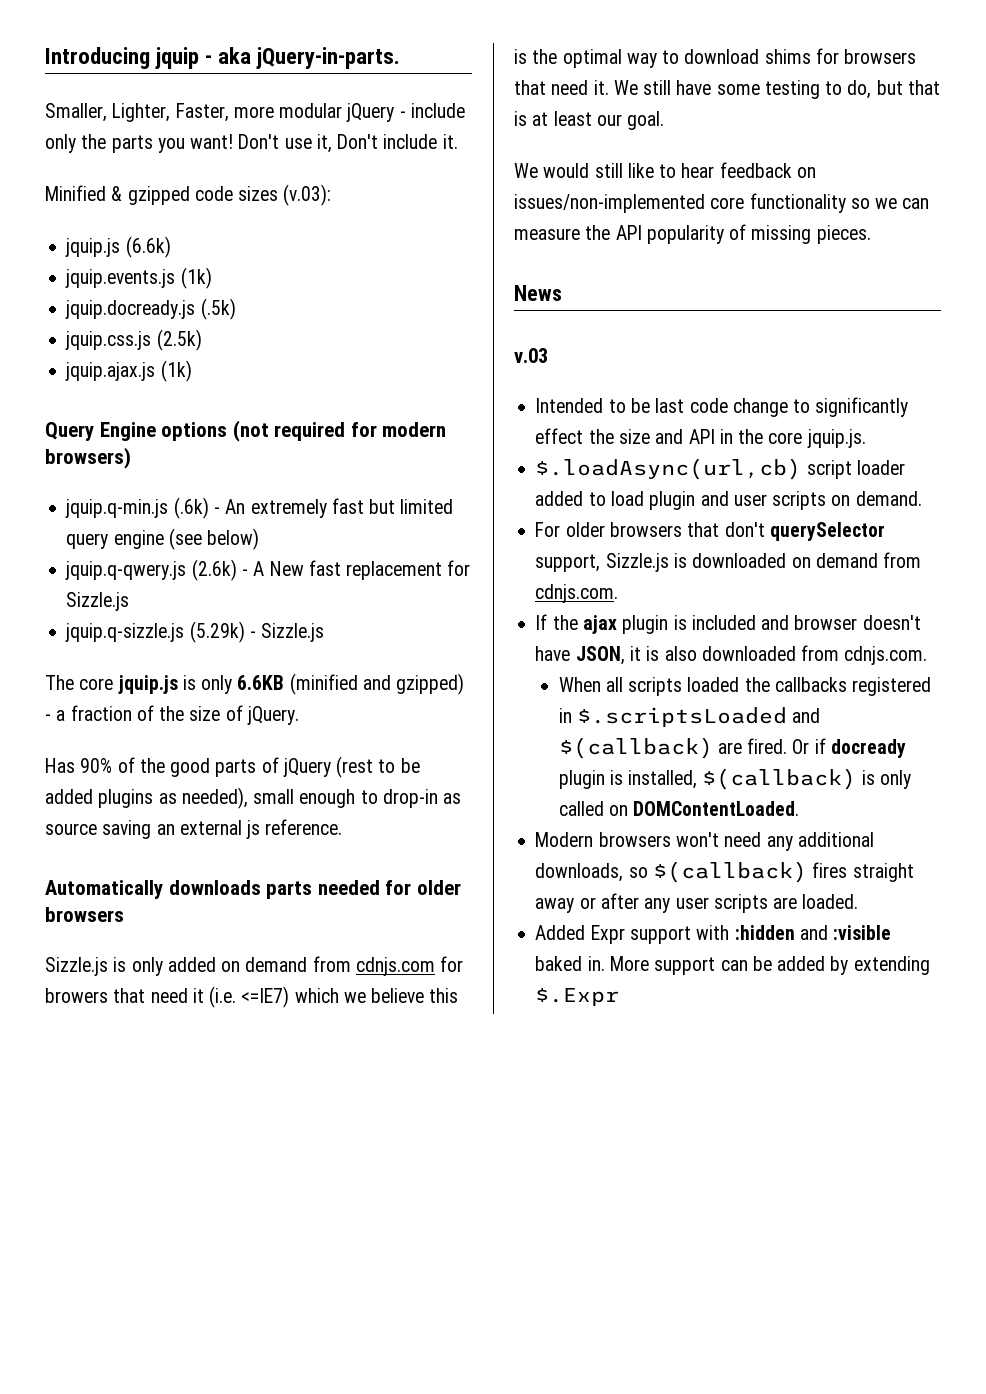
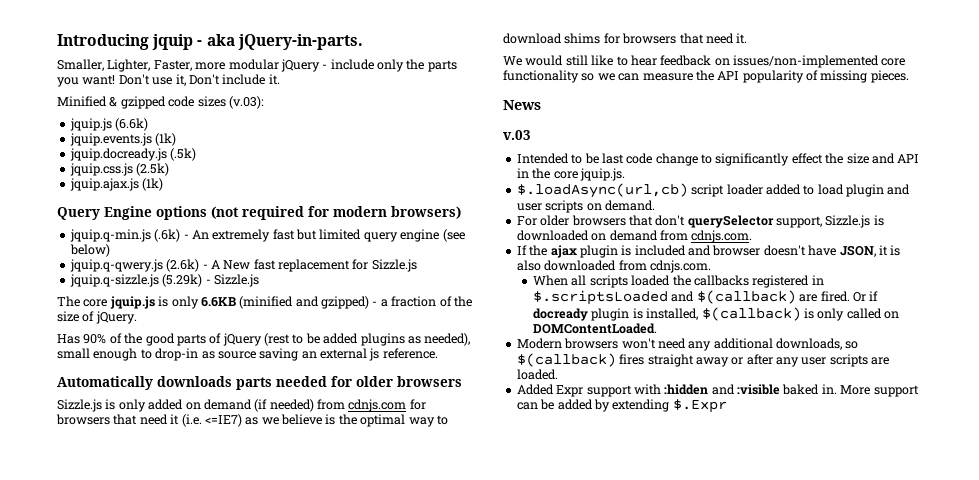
- Sizzle.js is only added on demand from cdnjs.com for browers that need it (i.e. <=IE7) which we believe this is the optimal way to download shims for browsers that need it. We still have some testing to do, but that is at least our goal.
+ Sizzle.js is only added on demand (if needed) from cdnjs.com for browsers that need it (i.e. <=IE7) as we believe is the optimal way to download shims for browsers that need it.

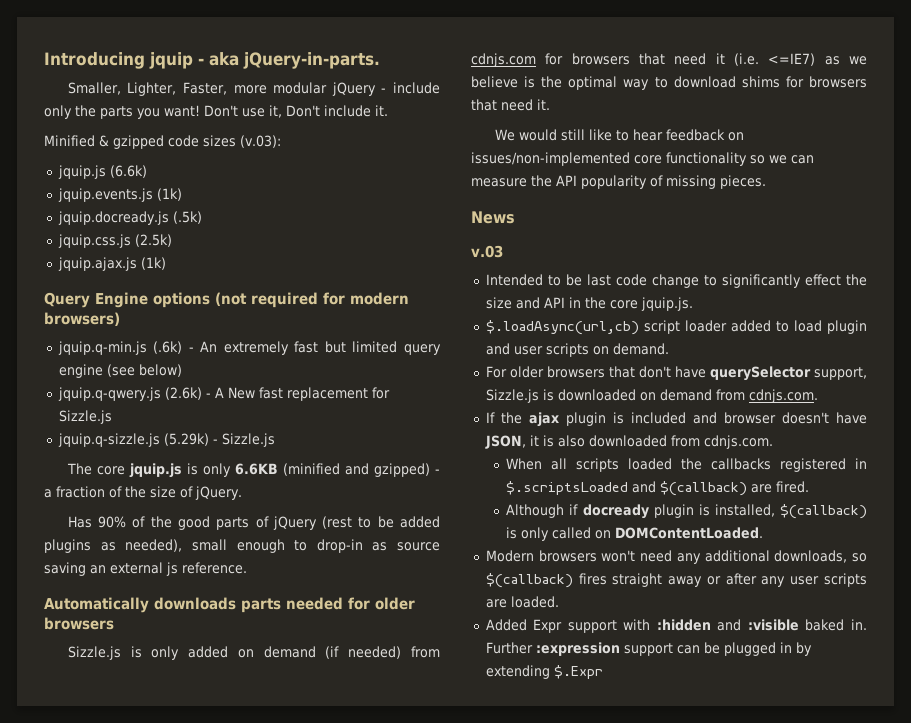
- For older browsers that don't querySelector support, Sizzle.js is downloaded on demand from cdnjs.com.
+ For older browsers that don't have querySelector support, Sizzle.js is downloaded on demand from cdnjs.com.
- When all scripts loaded the callbacks registered in $.scriptsLoaded and $(callback) are fired. Or if docready plugin is installed, $(callback) is only called on DOMContentLoaded.
+ When all scripts loaded the callbacks registered in $.scriptsLoaded and $(callback) are fired.
+ Although if docready plugin is installed, $(callback) is only called on DOMContentLoaded.
- More support can be added by extending $.Expr
+ Further :expression support can be plugged in by extending $.Expr

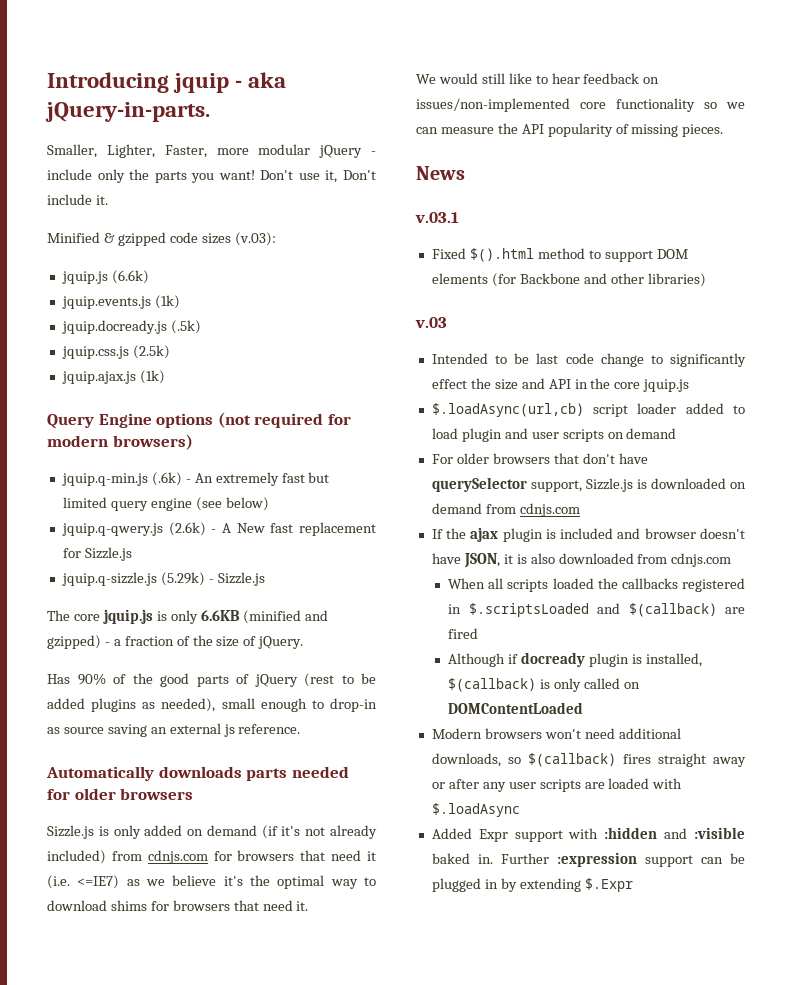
- Sizzle.js is only added on demand (if needed) from cdnjs.com for browsers that need it (i.e. <=IE7) as we believe is the optimal way to download shims for browsers that need it.
+ Sizzle.js is only added on demand (if it's not already included) from cdnjs.com for browsers that need it (i.e. <=IE7) as we believe it's the optimal way to download shims for browsers that need it.
+ v.03.1
+ Fixed $().html method to support DOM elements (for Backbone and other libraries)
- Intended to be last code change to significantly effect the size and API in the core jquip.js.
+ Intended to be last code change to significantly effect the size and API in the core jquip.js
- $.loadAsync(url,cb) script loader added to load plugin and user scripts on demand.
+ $.loadAsync(url,cb) script loader added to load plugin and user scripts on demand
- For older browsers that don't have querySelector support, Sizzle.js is downloaded on demand from cdnjs.com.
+ For older browsers that don't have querySelector support, Sizzle.js is downloaded on demand from cdnjs.com
- If the ajax plugin is included and browser doesn't have JSON, it is also downloaded from cdnjs.com.
+ If the ajax plugin is included and browser doesn't have JSON, it is also downloaded from cdnjs.com
- When all scripts loaded the callbacks registered in $.scriptsLoaded and $(callback) are fired.
+ When all scripts loaded the callbacks registered in $.scriptsLoaded and $(callback) are fired
- Although if docready plugin is installed, $(callback) is only called on DOMContentLoaded.
+ Although if docready plugin is installed, $(callback) is only called on DOMContentLoaded
- Modern browsers won't need any additional downloads, so $(callback) fires straight away or after any user scripts are loaded.
+ Modern browsers won't need additional downloads, so $(callback) fires straight away or after any user scripts are loaded with $.loadAsync

